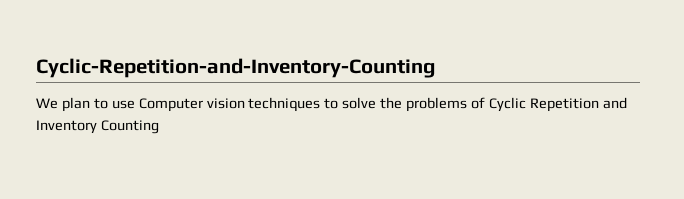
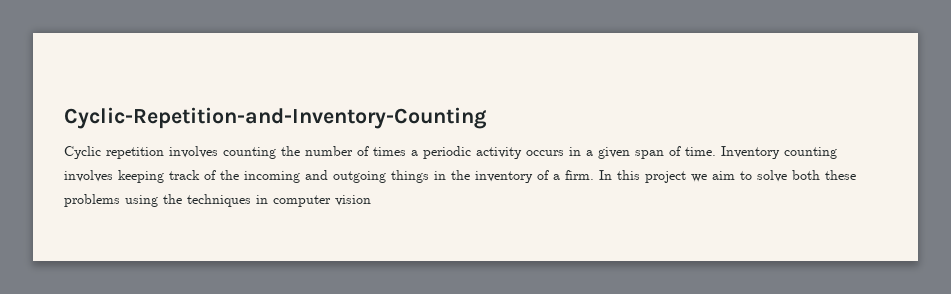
- We plan to use Computer vision techniques to solve the problems of Cyclic Repetition and Inventory Counting
+ Cyclic repetition involves counting the number of times a periodic activity occurs in a given span of time. Inventory counting involves keeping track of the incoming and outgoing things in the inventory of a firm. In this project we aim to solve both these problems using the techniques in computer vision

